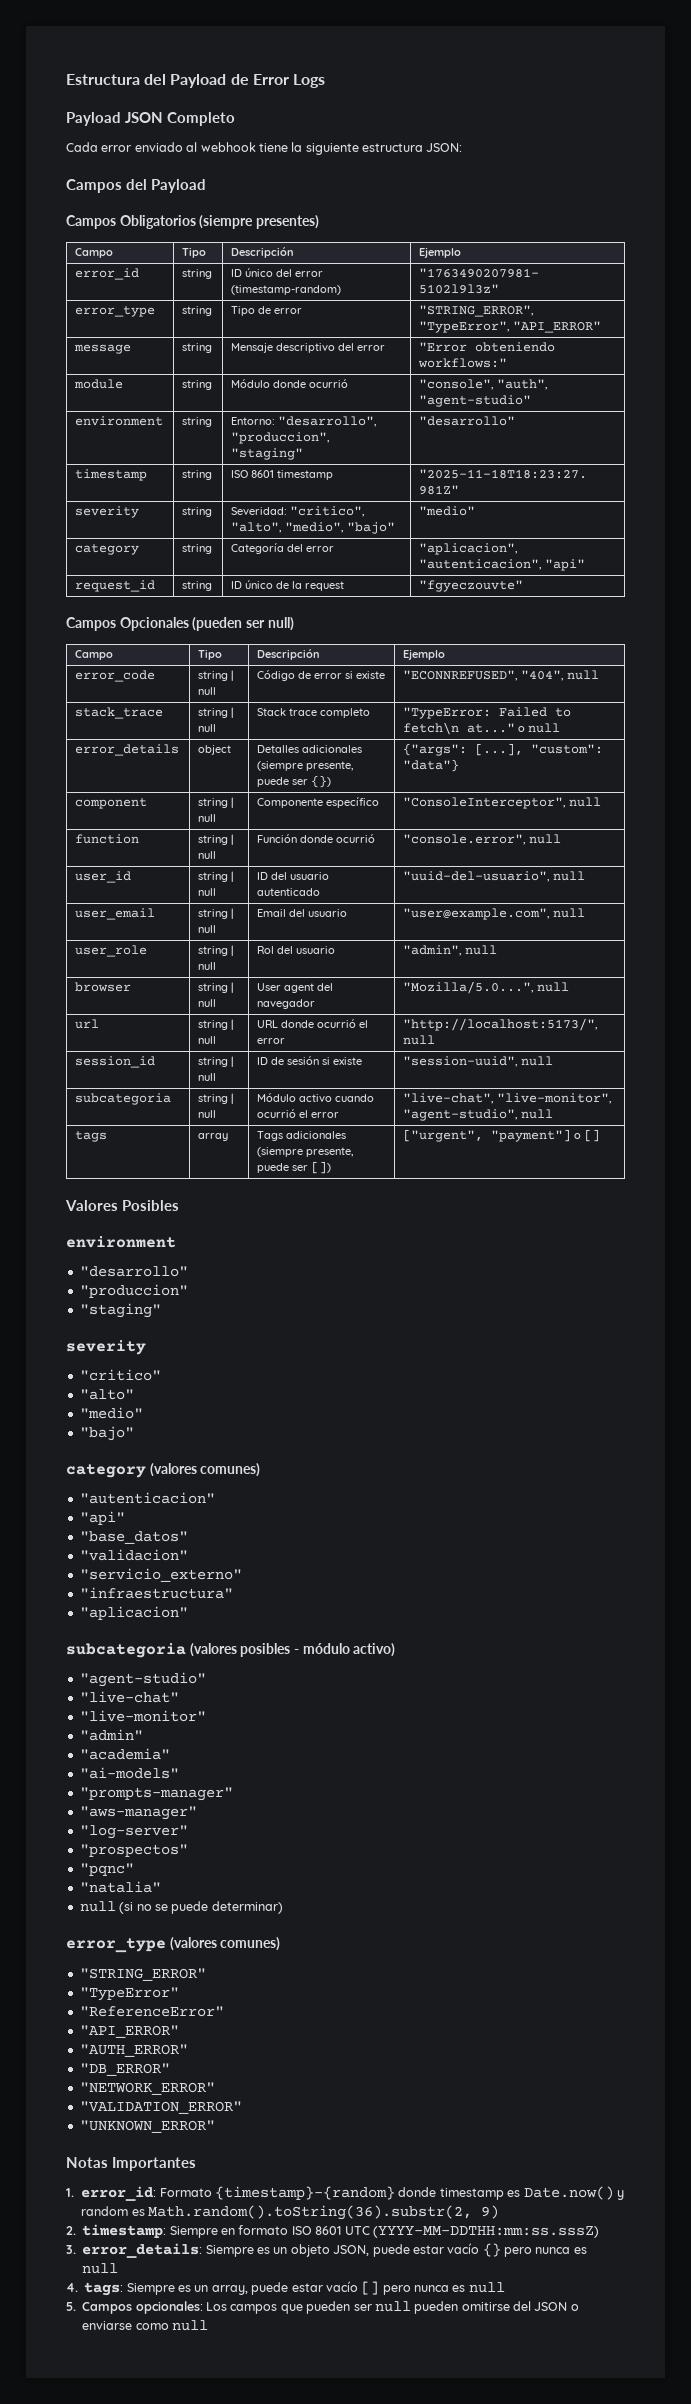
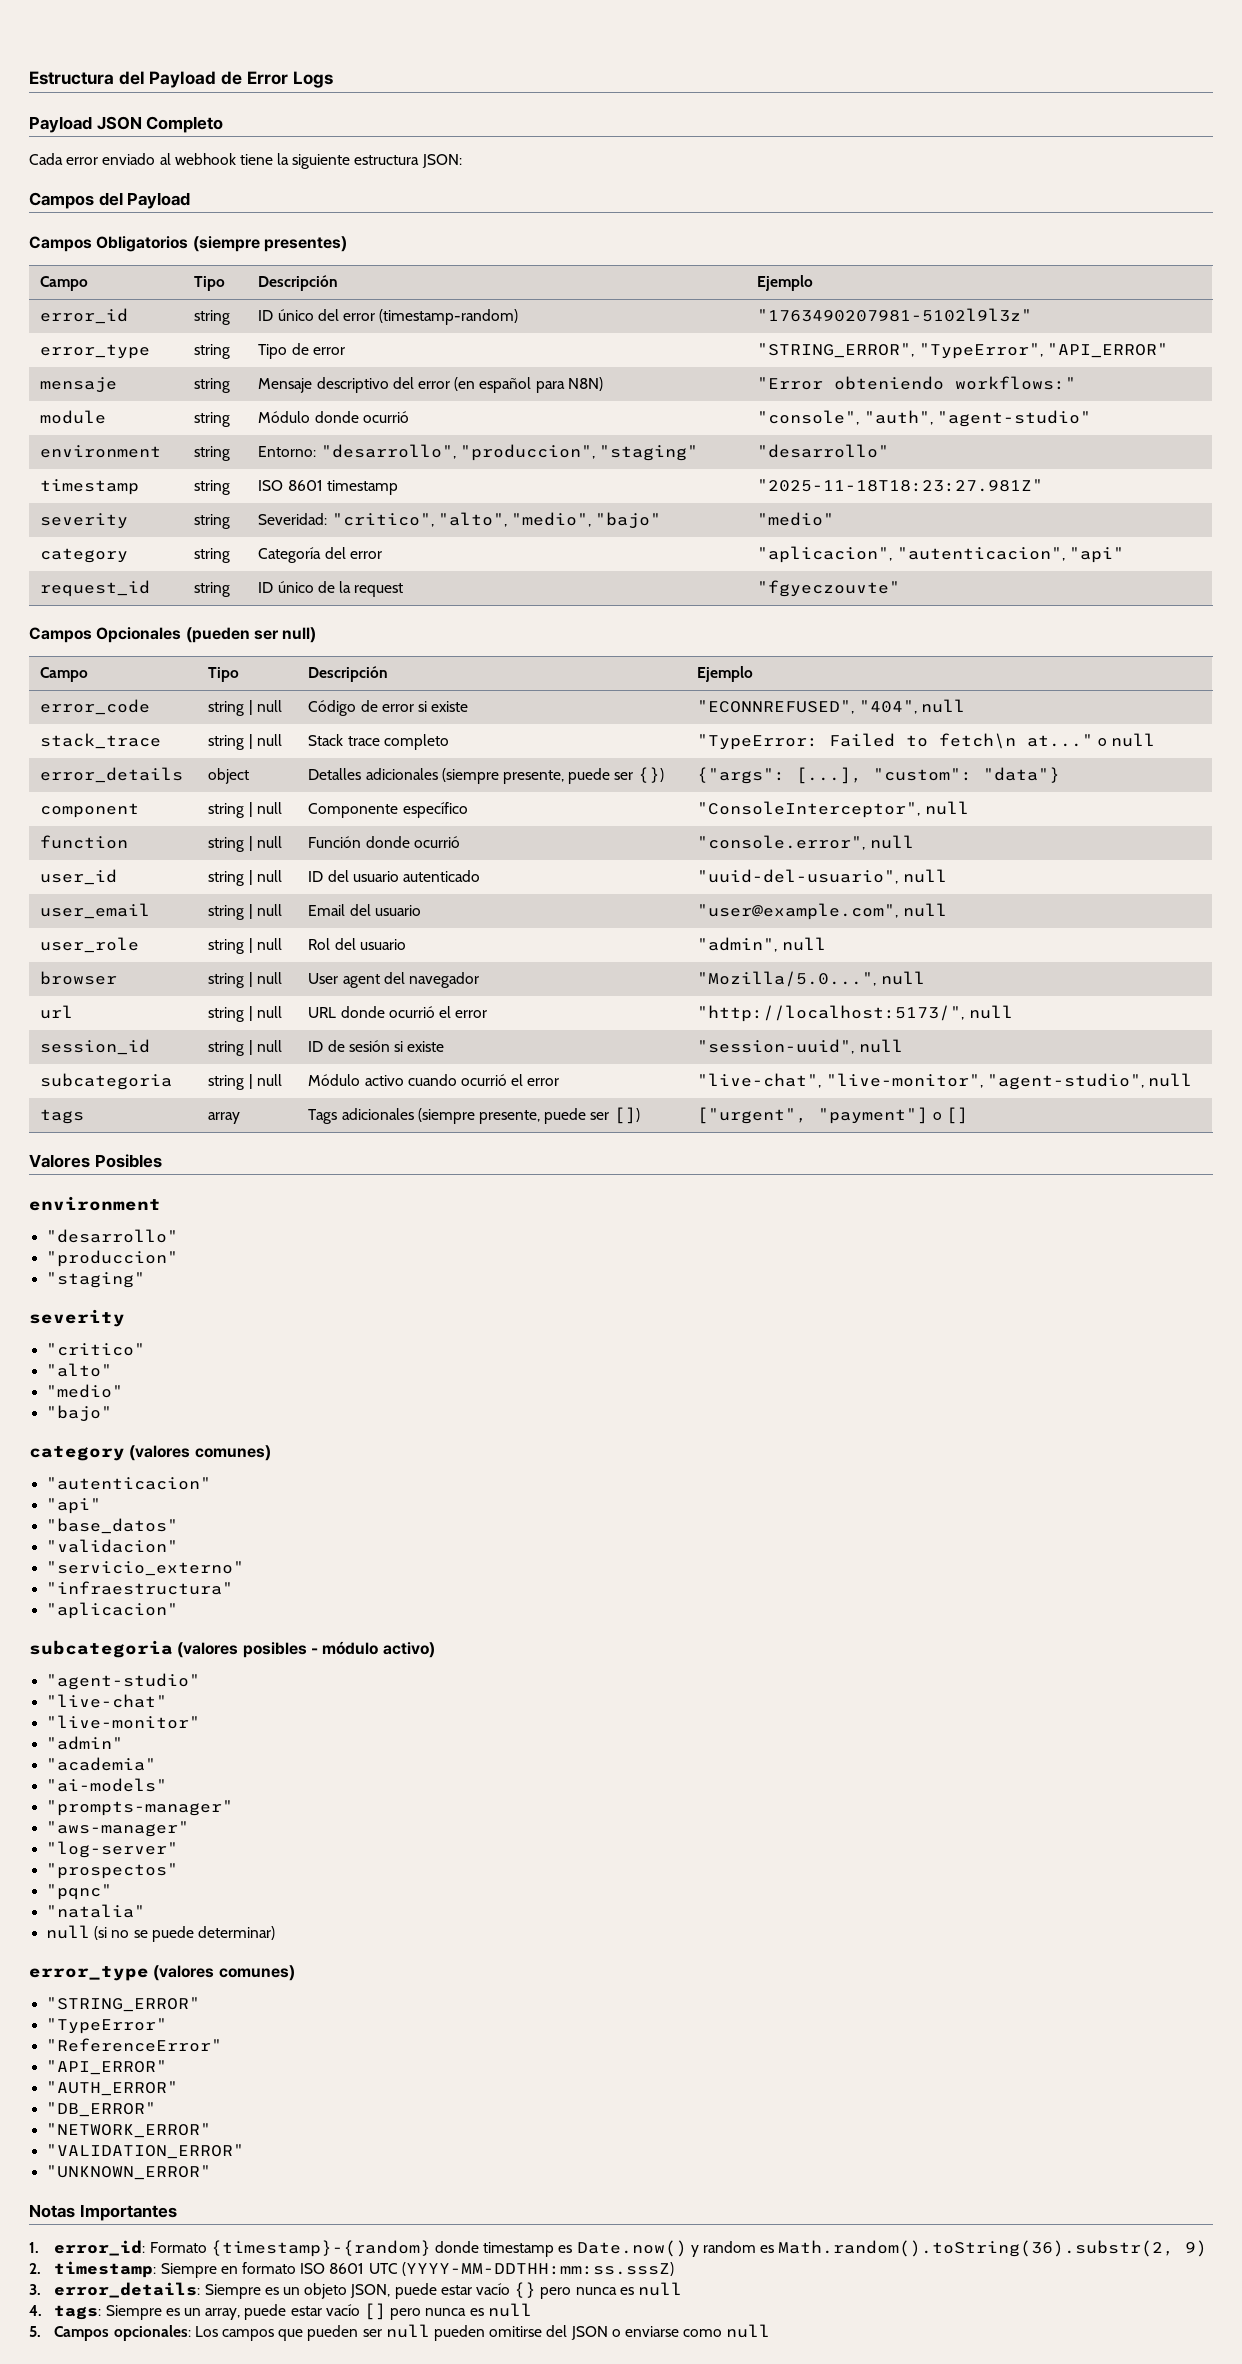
- message | string | Mensaje descriptivo del error | "Error obteniendo workflows:"
+ mensaje | string | Mensaje descriptivo del error (en español para N8N) | "Error obteniendo workflows:"

